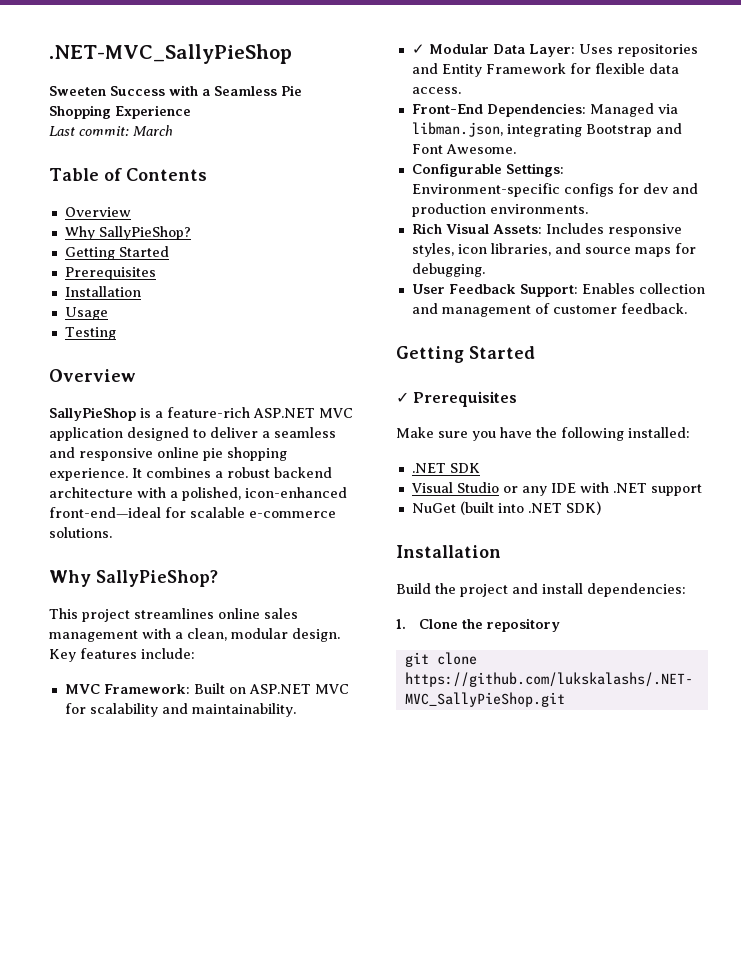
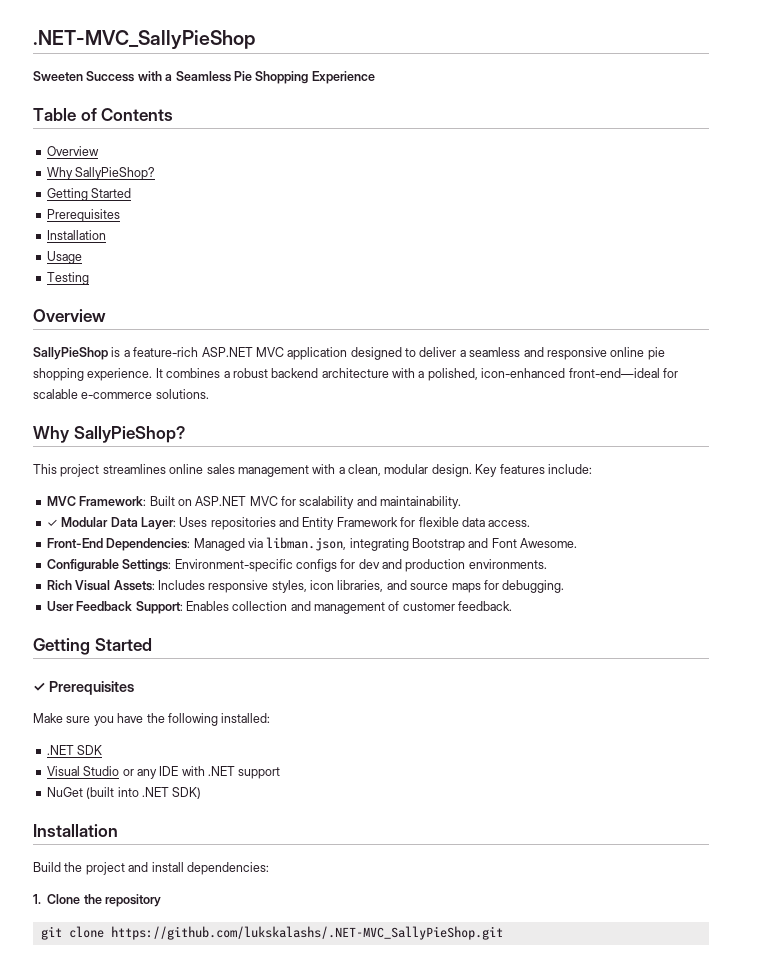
- Last commit: March

